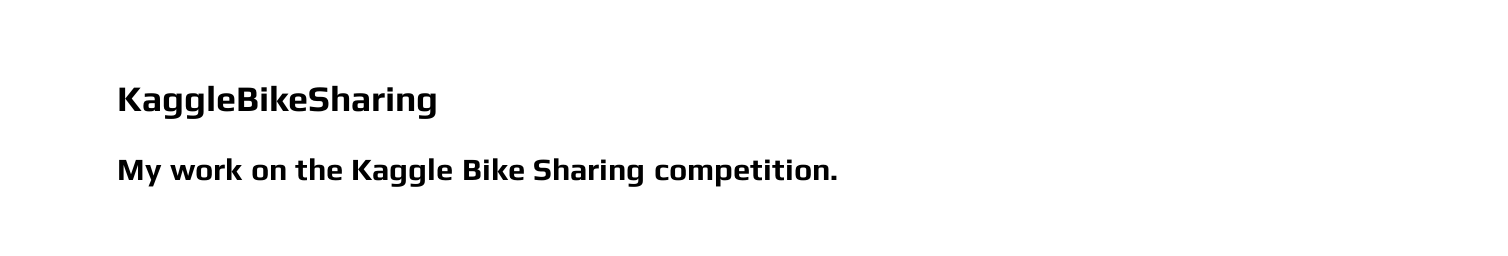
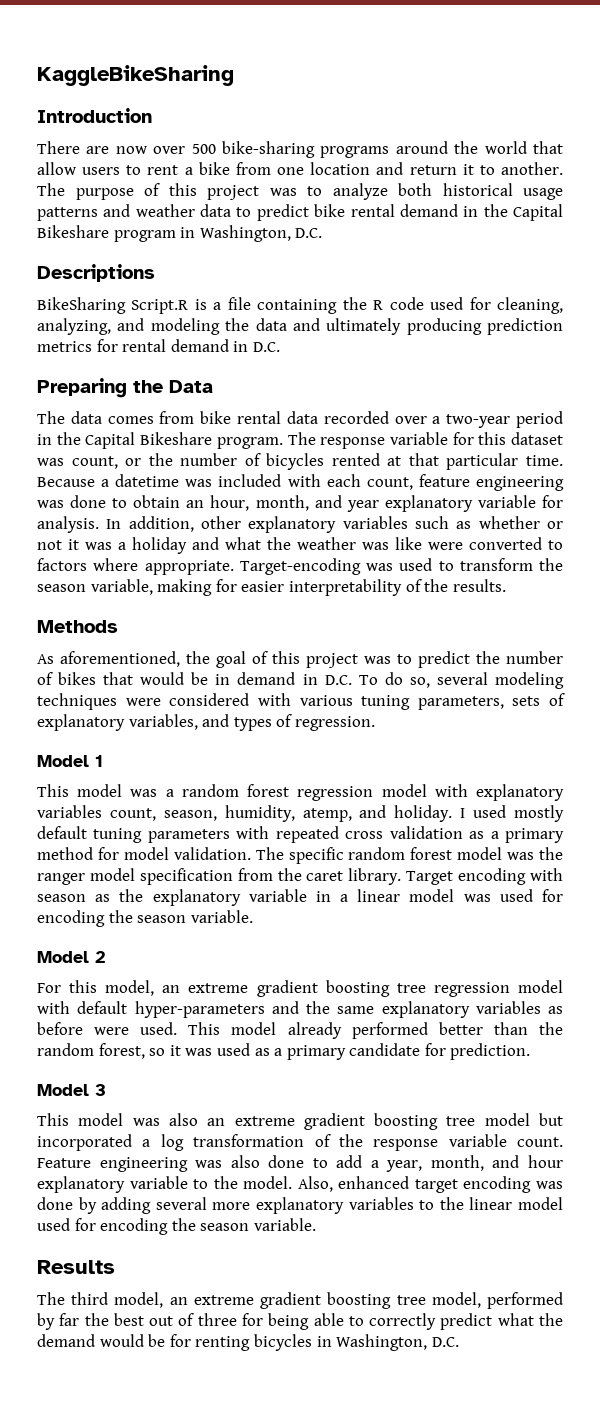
- My work on the Kaggle Bike Sharing competition.
+ Introduction
+ There are now over 500 bike-sharing programs around the world that allow users to rent a bike from one location and return it to another. The purpose of this project was to analyze both historical usage patterns and weather data to predict bike rental demand in the Capital Bikeshare program in Washington, D.C.
+ Descriptions
+ BikeSharing Script.R is a file containing the R code used for cleaning, analyzing, and modeling the data and ultimately producing prediction metrics for rental demand in D.C.
+ Preparing the Data
+ The data comes from bike rental data recorded over a two-year period in the Capital Bikeshare program. The response variable for this dataset was count, or the number of bicycles rented at that particular time. Because a datetime was included with each count, feature engineering was done to obtain an hour, month, and year explanatory variable for analysis. In addition, other explanatory variables such as whether or not it was a holiday and what the weather was like were converted to factors where appropriate. Target-encoding was used to transform the season variable, making for easier interpretability of the results.
+ Methods
+ As aforementioned, the goal of this project was to predict the number of bikes that would be in demand in D.C. To do so, several modeling techniques were considered with various tuning parameters, sets of explanatory variables, and types of regression.
+ Model 1
+ This model was a random forest regression model with explanatory variables count, season, humidity, atemp, and holiday. I used mostly default tuning parameters with repeated cross validation as a primary method for model validation. The specific random forest model was the ranger model specification from the caret library. Target encoding with season as the explanatory variable in a linear model was used for encoding the season variable.
+ Model 2
+ For this model, an extreme gradient boosting tree regression model with default hyper-parameters and the same explanatory variables as before were used. This model already performed better than the random forest, so it was used as a primary candidate for prediction.
+ Model 3
+ This model was also an extreme gradient boosting tree model but incorporated a log transformation of the response variable count. Feature engineering was also done to add a year, month, and hour explanatory variable to the model. Also, enhanced target encoding was done by adding several more explanatory variables to the linear model used for encoding the season variable.
+ Results
+ The third model, an extreme gradient boosting tree model, performed by far the best out of three for being able to correctly predict what the demand would be for renting bicycles in Washington, D.C.

